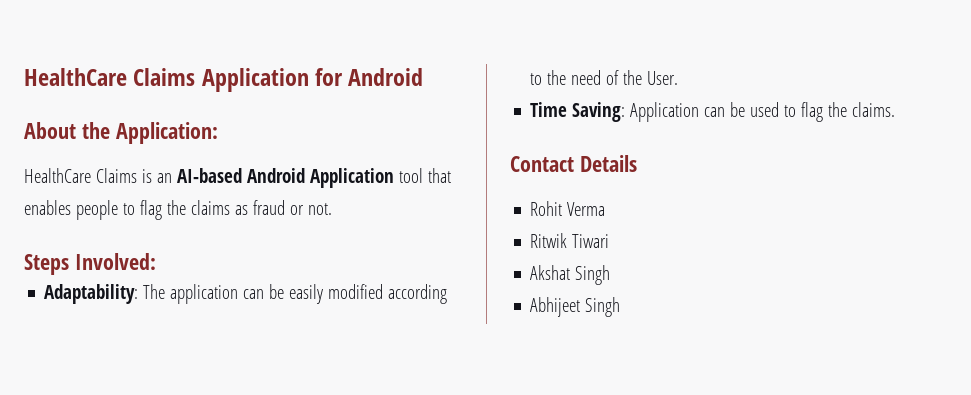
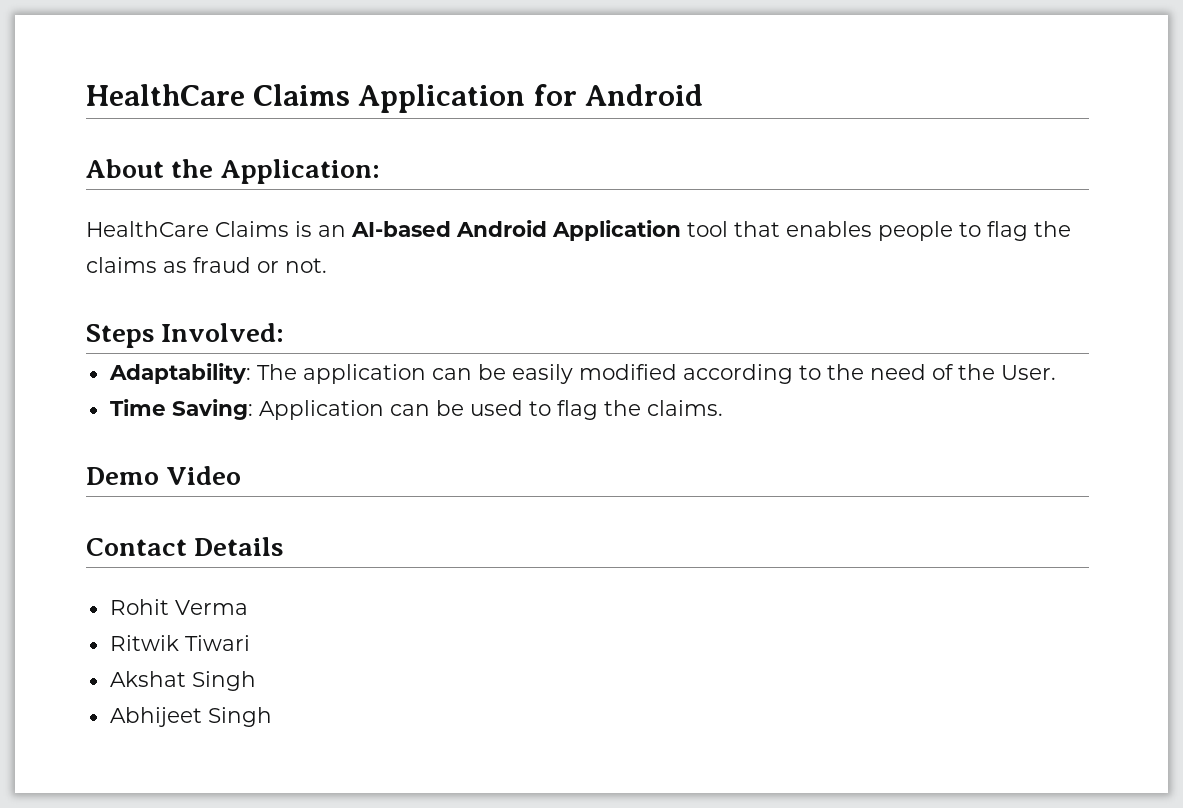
+ Demo Video

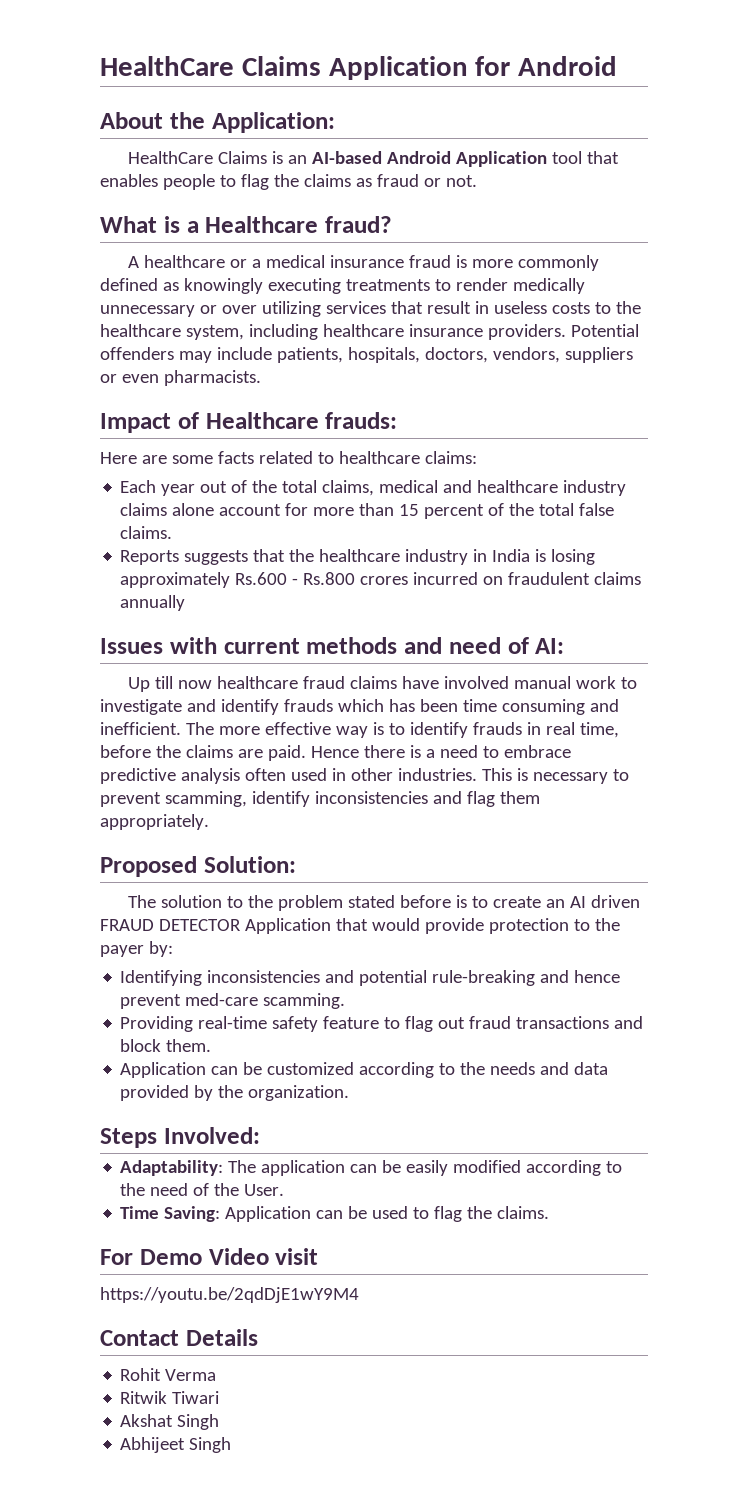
+ What is a Healthcare fraud?
+ A healthcare or a medical insurance fraud is more commonly defined as knowingly executing treatments to render medically unnecessary or over utilizing services that result in useless costs to the healthcare system, including healthcare insurance providers. Potential offenders may include patients, hospitals, doctors, vendors, suppliers or even pharmacists.
+ Impact of Healthcare frauds:
+ Here are some facts related to healthcare claims:
+ Each year out of the total claims, medical and healthcare industry claims alone account for more than 15 percent of the total false claims.
+ Reports suggests that the healthcare industry in India is losing approximately Rs.600 - Rs.800 crores incurred on fraudulent claims annually
+ Issues with current methods and need of AI:
+ Up till now healthcare fraud claims have involved manual work to investigate and identify frauds which has been time consuming and inefficient. The more effective way is to identify frauds in real time, before the claims are paid. Hence there is a need to embrace predictive analysis often used in other industries. This is necessary to prevent scamming, identify inconsistencies and flag them appropriately.
+ Proposed Solution:
+ The solution to the problem stated before is to create an AI driven FRAUD DETECTOR Application that would provide protection to the payer by:
+ Identifying inconsistencies and potential rule-breaking and hence prevent med-care scamming.
+ Providing real-time safety feature to flag out fraud transactions and block them.
+ Application can be customized according to the needs and data provided by the organization.
- Demo Video
+ For Demo Video visit
+ https://youtu.be/2qdDjE1wY9M4

